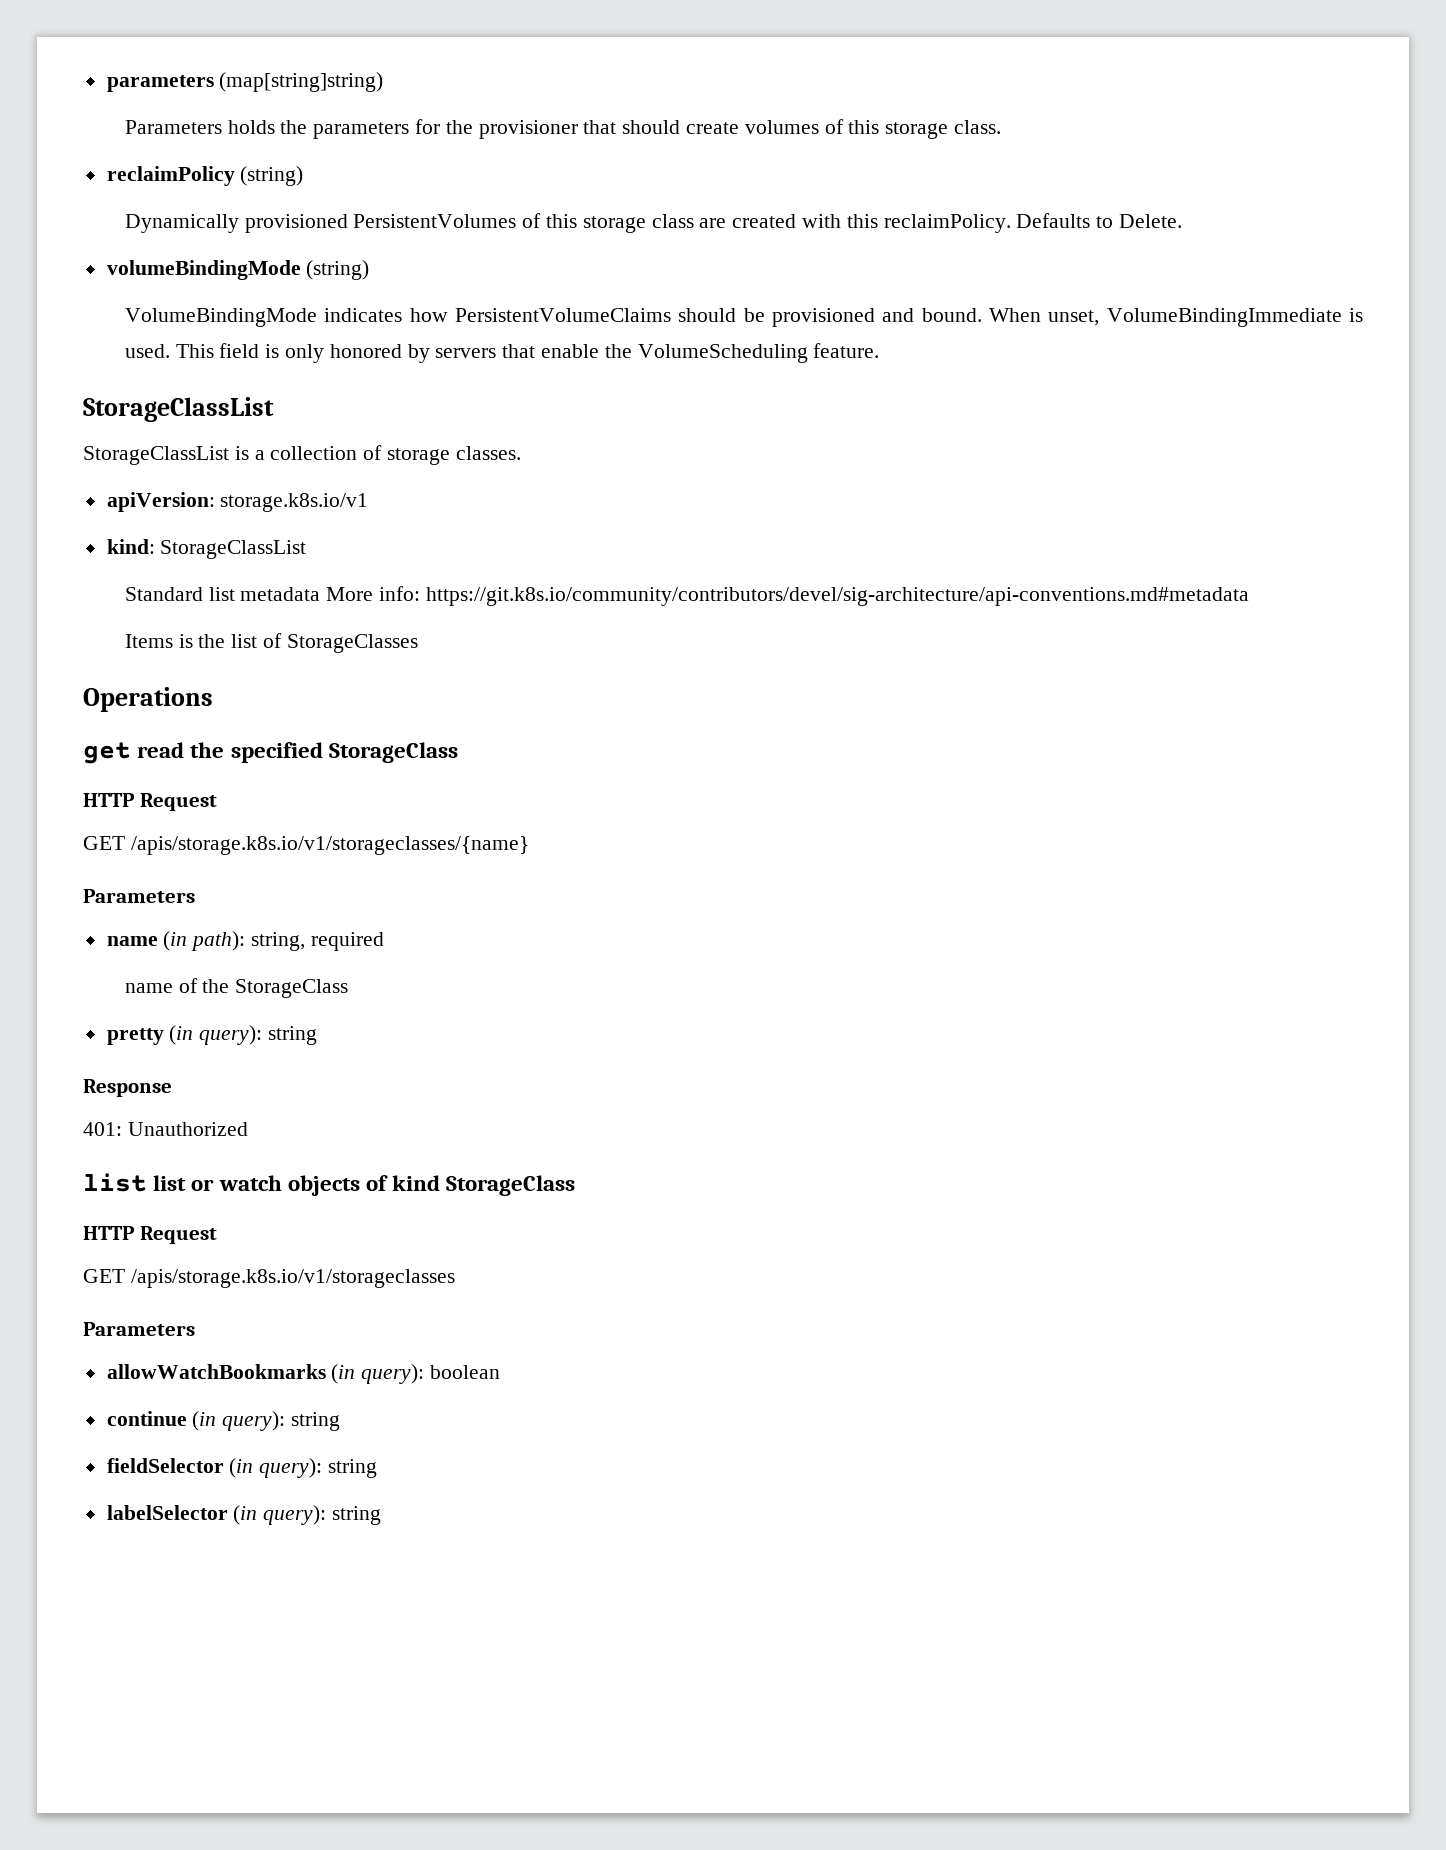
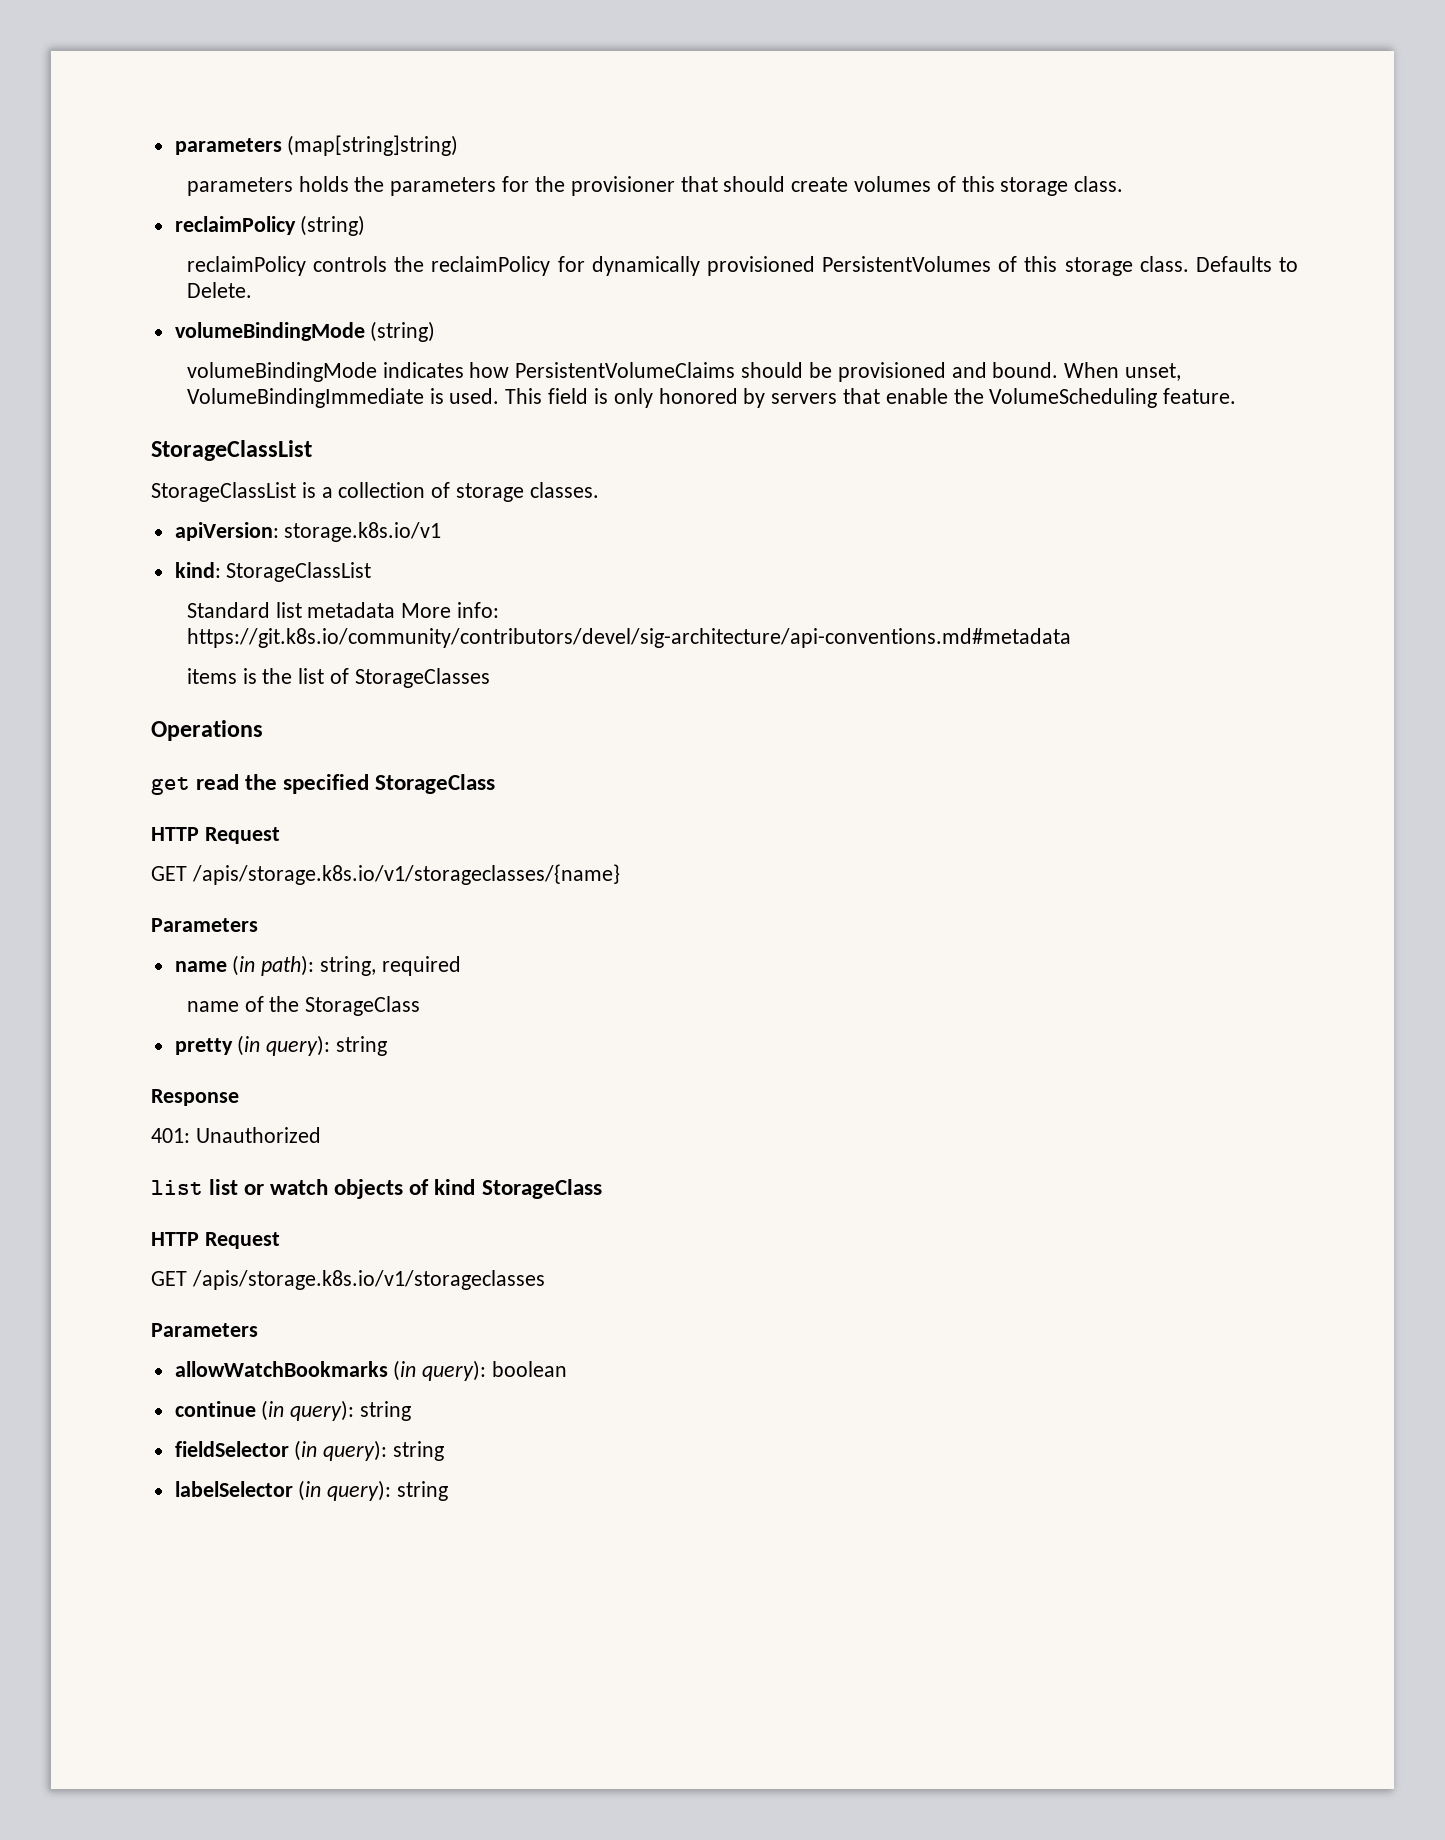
- Parameters holds the parameters for the provisioner that should create volumes of this storage class.
+ parameters holds the parameters for the provisioner that should create volumes of this storage class.
- Dynamically provisioned PersistentVolumes of this storage class are created with this reclaimPolicy.
+ reclaimPolicy controls the reclaimPolicy for dynamically provisioned PersistentVolumes of this storage class.
- VolumeBindingMode indicates how PersistentVolumeClaims should be provisioned and bound.
+ volumeBindingMode indicates how PersistentVolumeClaims should be provisioned and bound.
- Items is the list of StorageClasses
+ items is the list of StorageClasses

